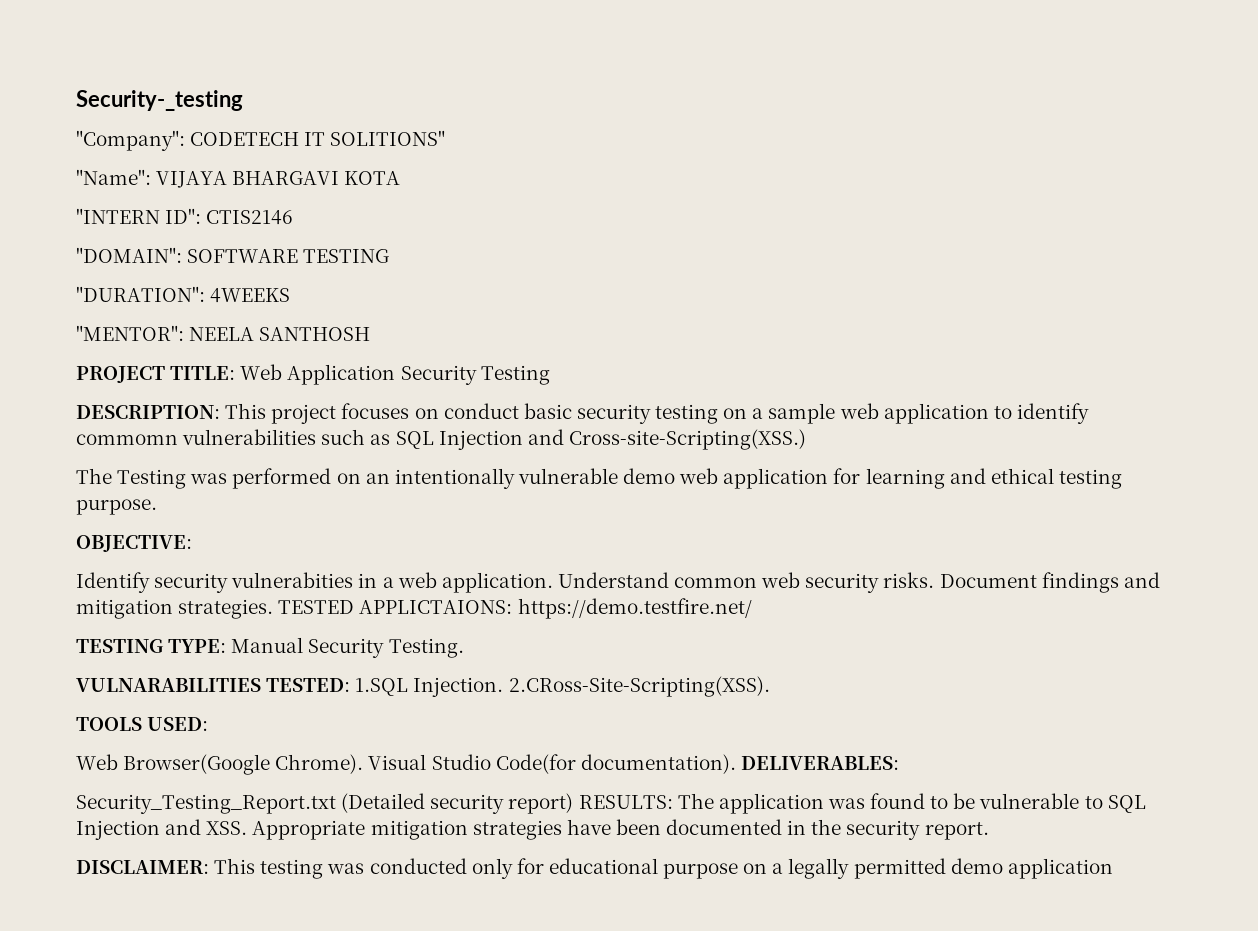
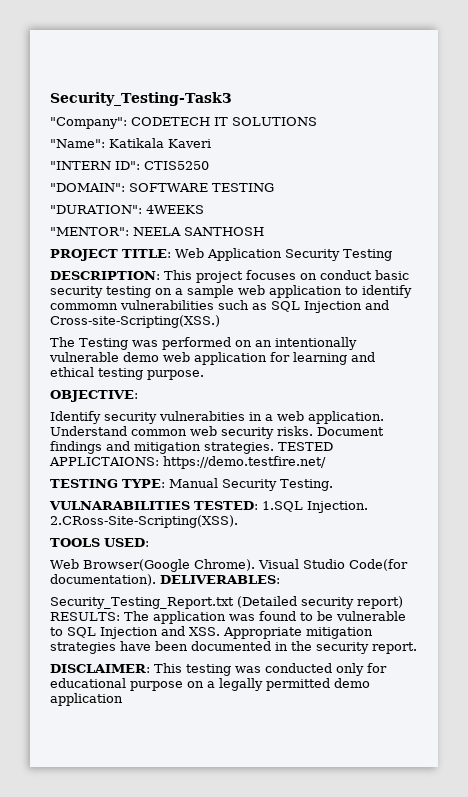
- Security-_testing
+ Security_Testing-Task3
- "Company": CODETECH IT SOLITIONS"
+ "Company": CODETECH IT SOLUTIONS
- "Name": VIJAYA BHARGAVI KOTA
+ "Name": Katikala Kaveri
- "INTERN ID": CTIS2146
+ "INTERN ID": CTIS5250

